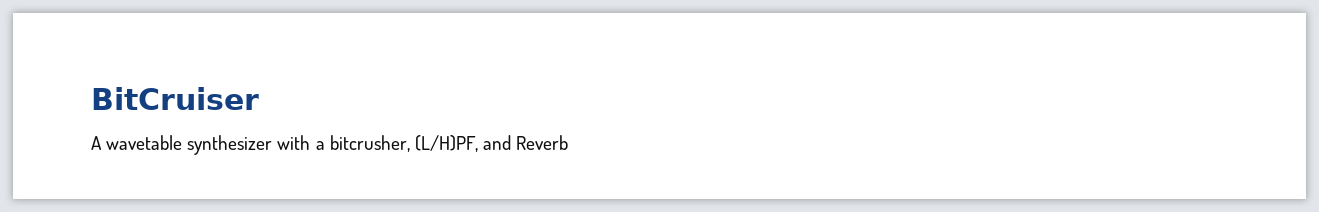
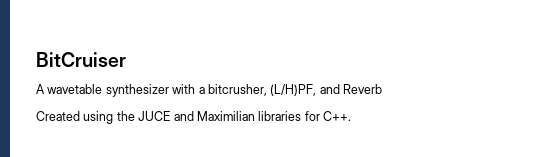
+ Created using the JUCE and Maximilian libraries for C++.

